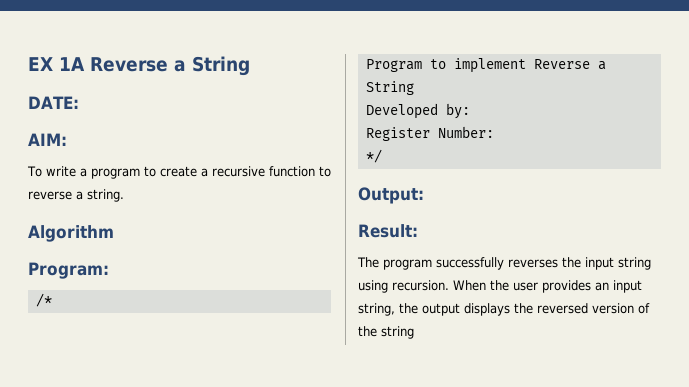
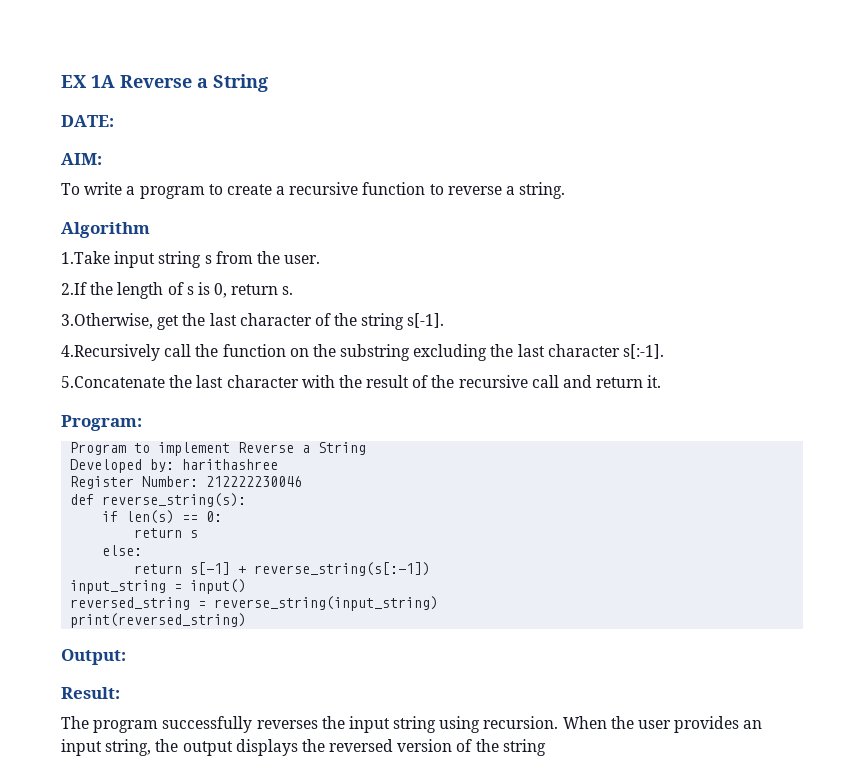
+ 1.Take input string s from the user.
+ 2.If the length of s is 0, return s.
+ 3.Otherwise, get the last character of the string s[-1].
+ 4.Recursively call the function on the substring excluding the last character s[:-1].
+ 5.Concatenate the last character with the result of the recursive call and return it.
- /*
- Developed by:
+ Developed by: harithashree
- Register Number:
- */
+ Register Number: 212222230046
+ def reverse_string(s):
+ if len(s) == 0:
+ return s
+ else:
+ return s[-1] + reverse_string(s[:-1])
+ input_string = input()
+ reversed_string = reverse_string(input_string)
+ print(reversed_string)

